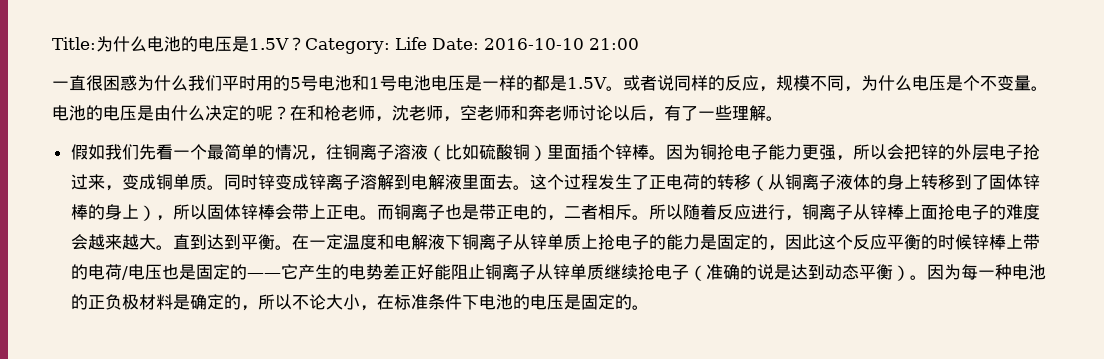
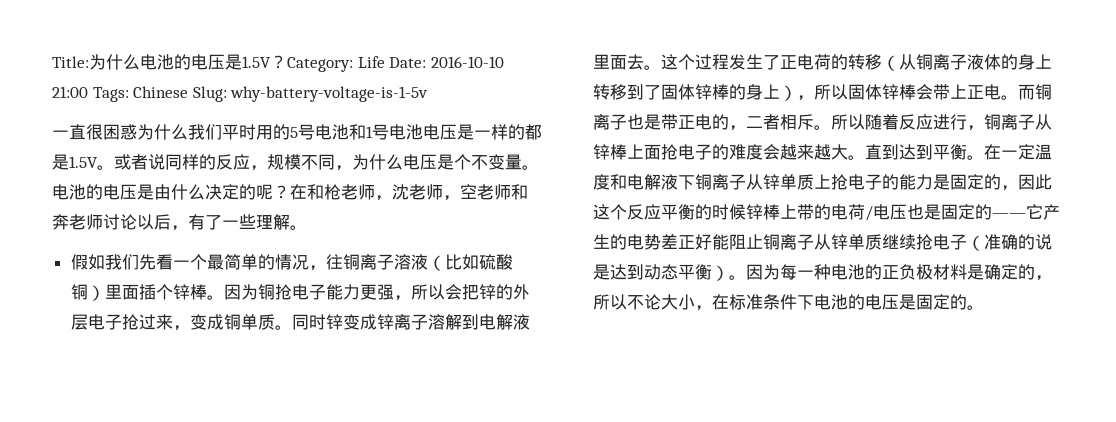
- Category: Life Date: 2016-10-10 21:00
+ Category: Life Date: 2016-10-10 21:00 Tags: Chinese Slug: why-battery-voltage-is-1-5v

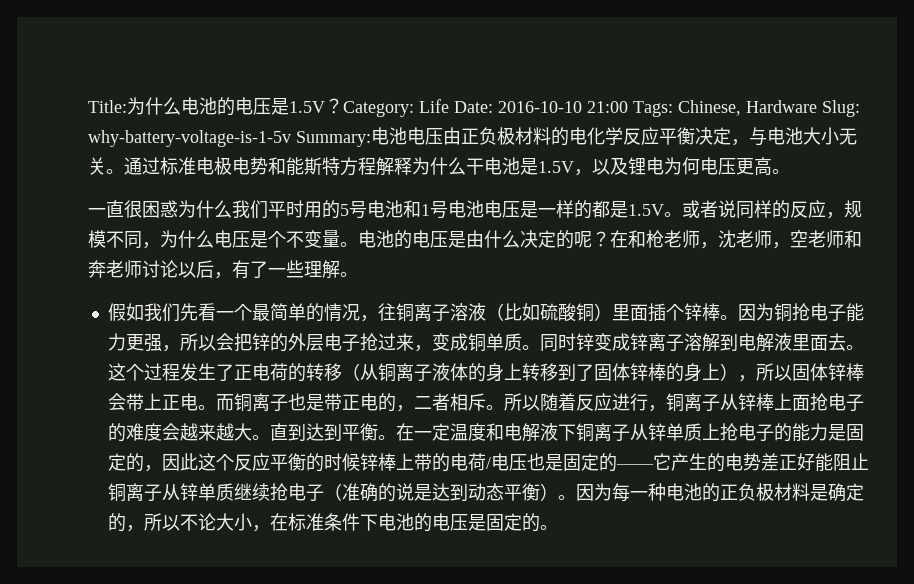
- Category: Life Date: 2016-10-10 21:00 Tags: Chinese Slug: why-battery-voltage-is-1-5v
+ Category: Life Date: 2016-10-10 21:00 Tags: Chinese, Hardware Slug: why-battery-voltage-is-1-5v Summary:电池电压由正负极材料的电化学反应平衡决定，与电池大小无关。通过标准电极电势和能斯特方程解释为什么干电池是1.5V，以及锂电为何电压更高。

